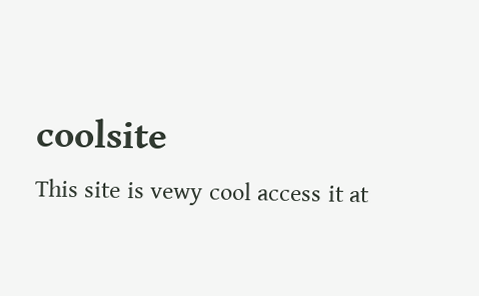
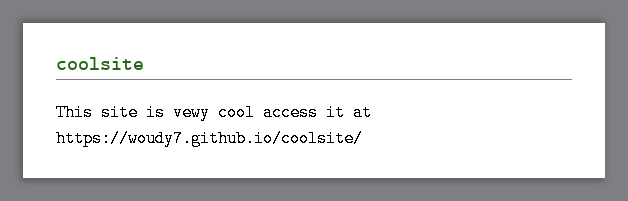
- This site is vewy cool access it at
+ This site is vewy cool access it at https://woudy7.github.io/coolsite/

